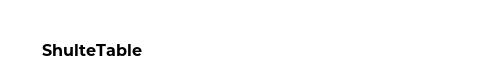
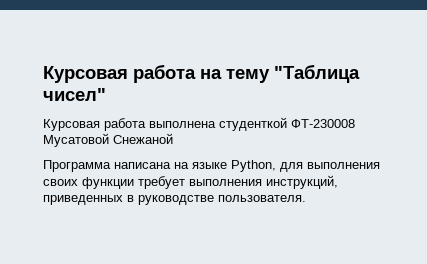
- ShulteTable
+ Курсовая работа на тему "Таблица чисел"
+ Курсовая работа выполнена студенткой ФТ-230008 Мусатовой Снежаной
+ Программа написана на языке Python, для выполнения своих функции требует выполнения инструкций, приведенных в руководстве пользователя.

